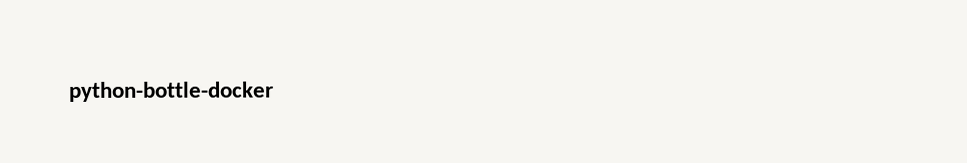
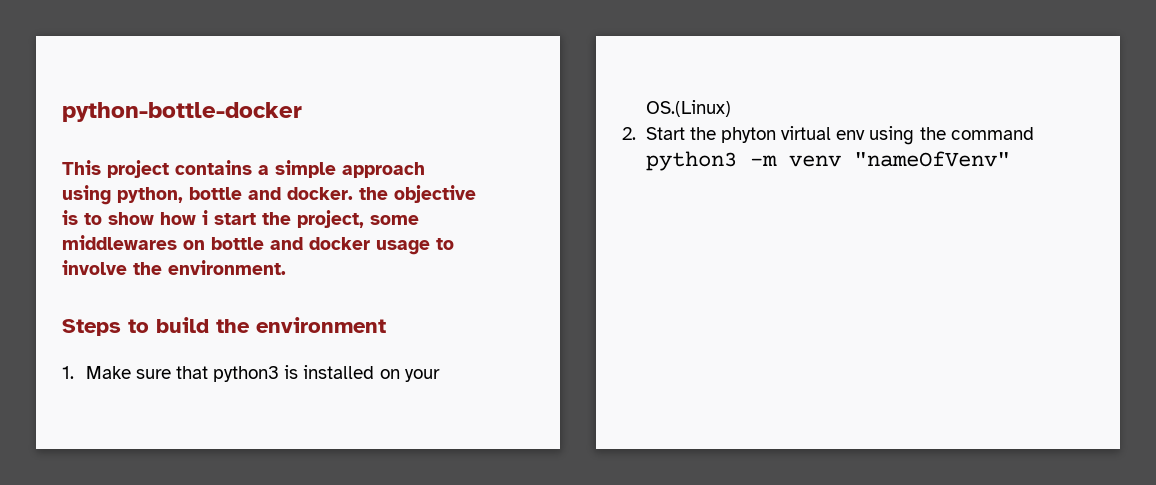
+ This project contains a simple approach using python, bottle and docker. the objective is to show how i start the project, some middlewares on bottle and docker usage to involve the environment.
+ Steps to build the environment
+ 1. Make sure that python3 is installed on your OS.(Linux)
+ 2. Start the phyton virtual env using the command python3 -m venv "nameOfVenv"

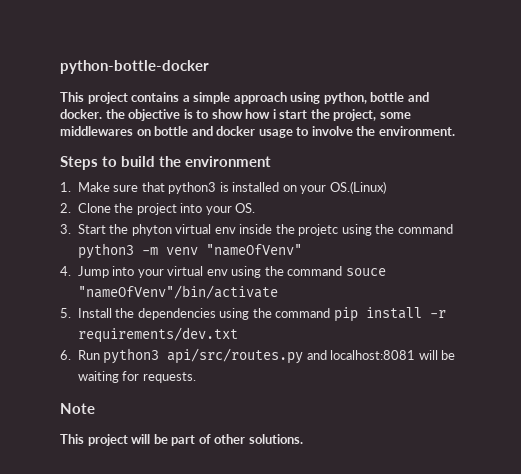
- 2. Start the phyton virtual env using the command python3 -m venv "nameOfVenv"
+ 2. Clone the project into your OS.
+ 3. Start the phyton virtual env inside the projetc using the command python3 -m venv "nameOfVenv"
+ 4. Jump into your virtual env using the command souce "nameOfVenv"/bin/activate
+ 5. Install the dependencies using the command pip install -r requirements/dev.txt
+ 6. Run python3 api/src/routes.py and localhost:8081 will be waiting for requests.
+ Note
+ This project will be part of other solutions.

